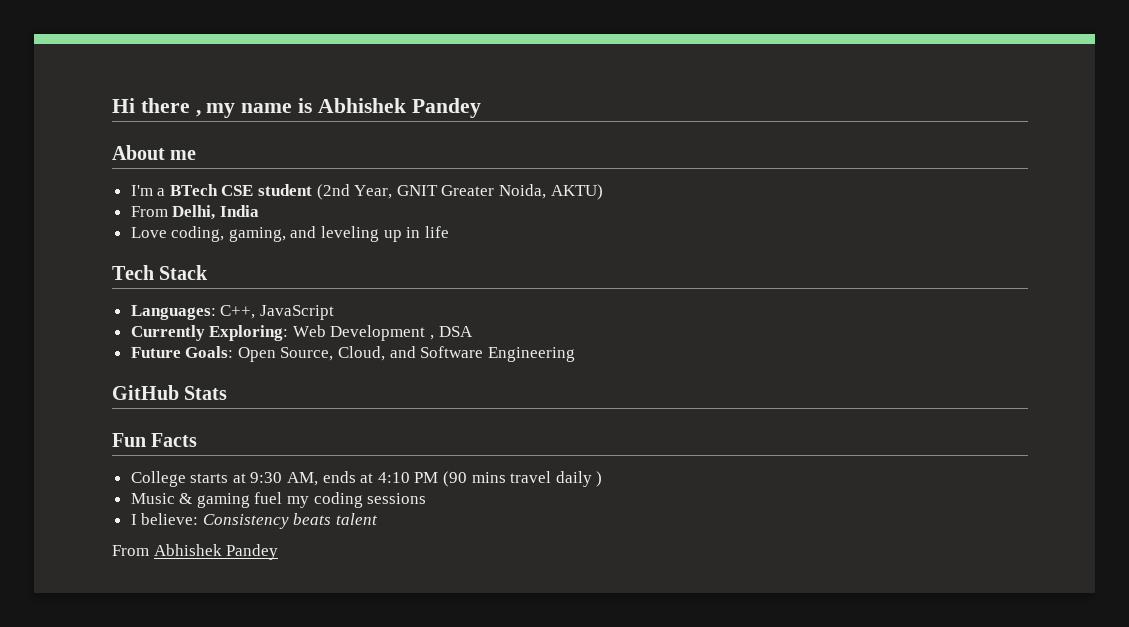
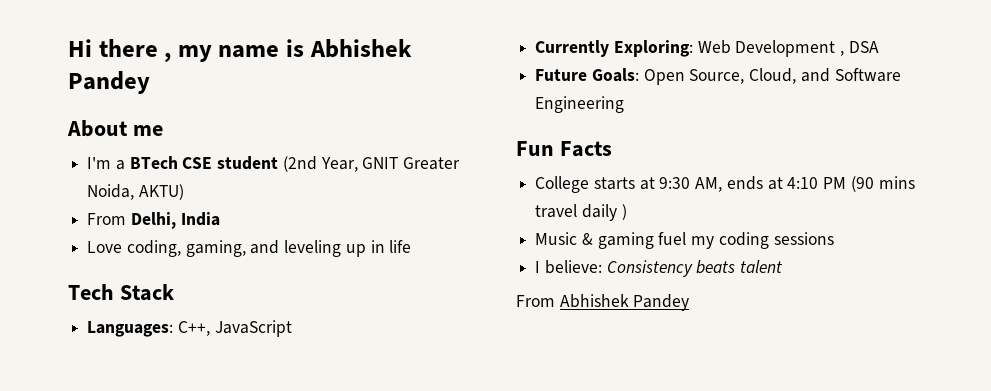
- GitHub Stats

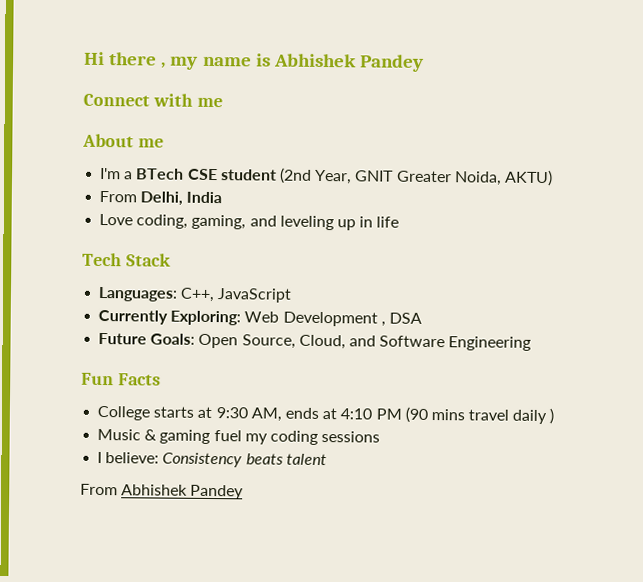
+ Connect with me

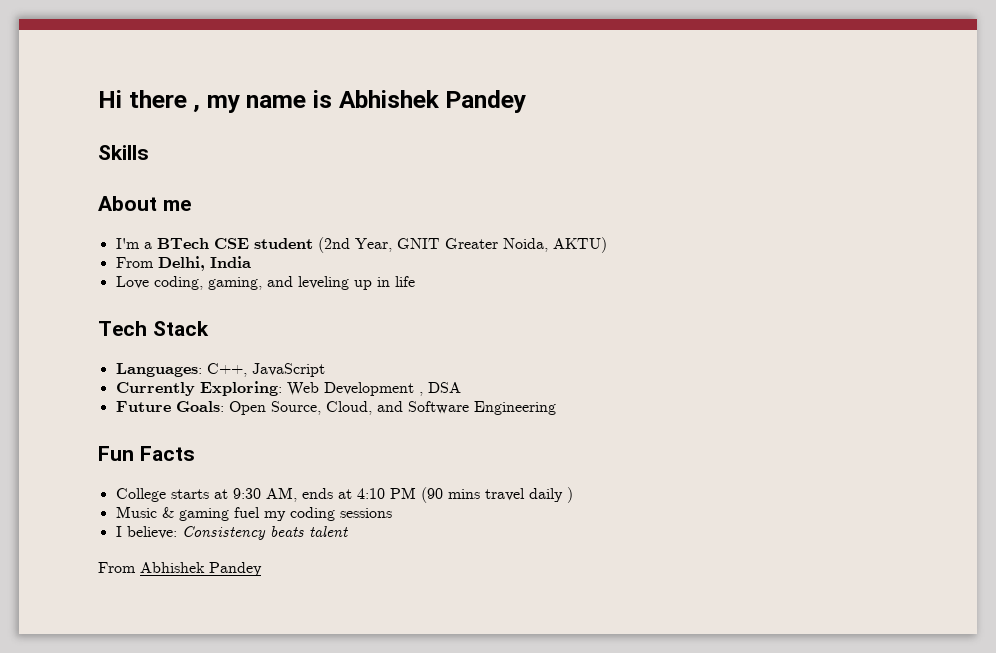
- Connect with me
+ Skills

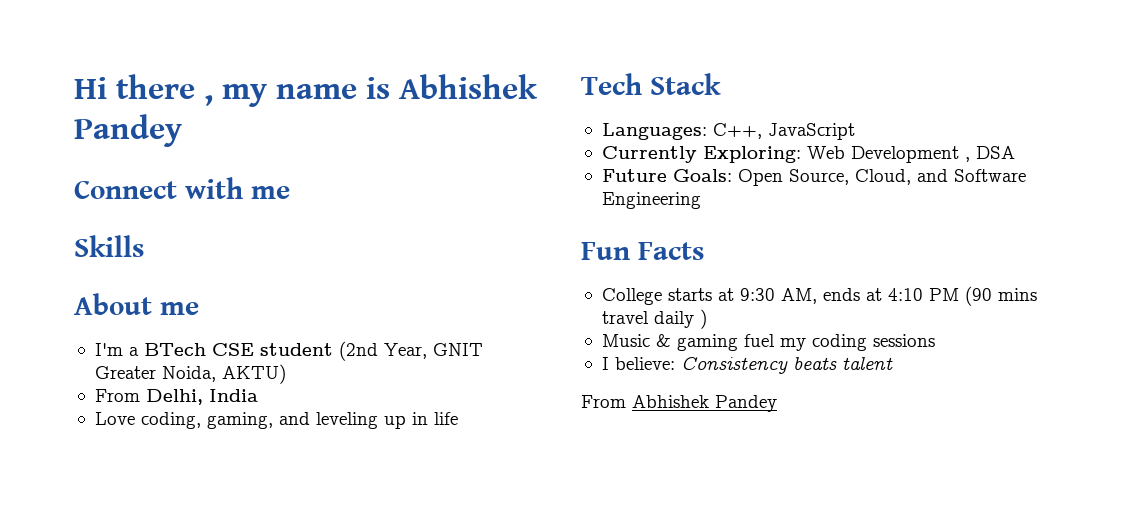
+ Connect with me

